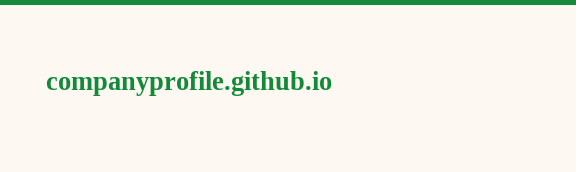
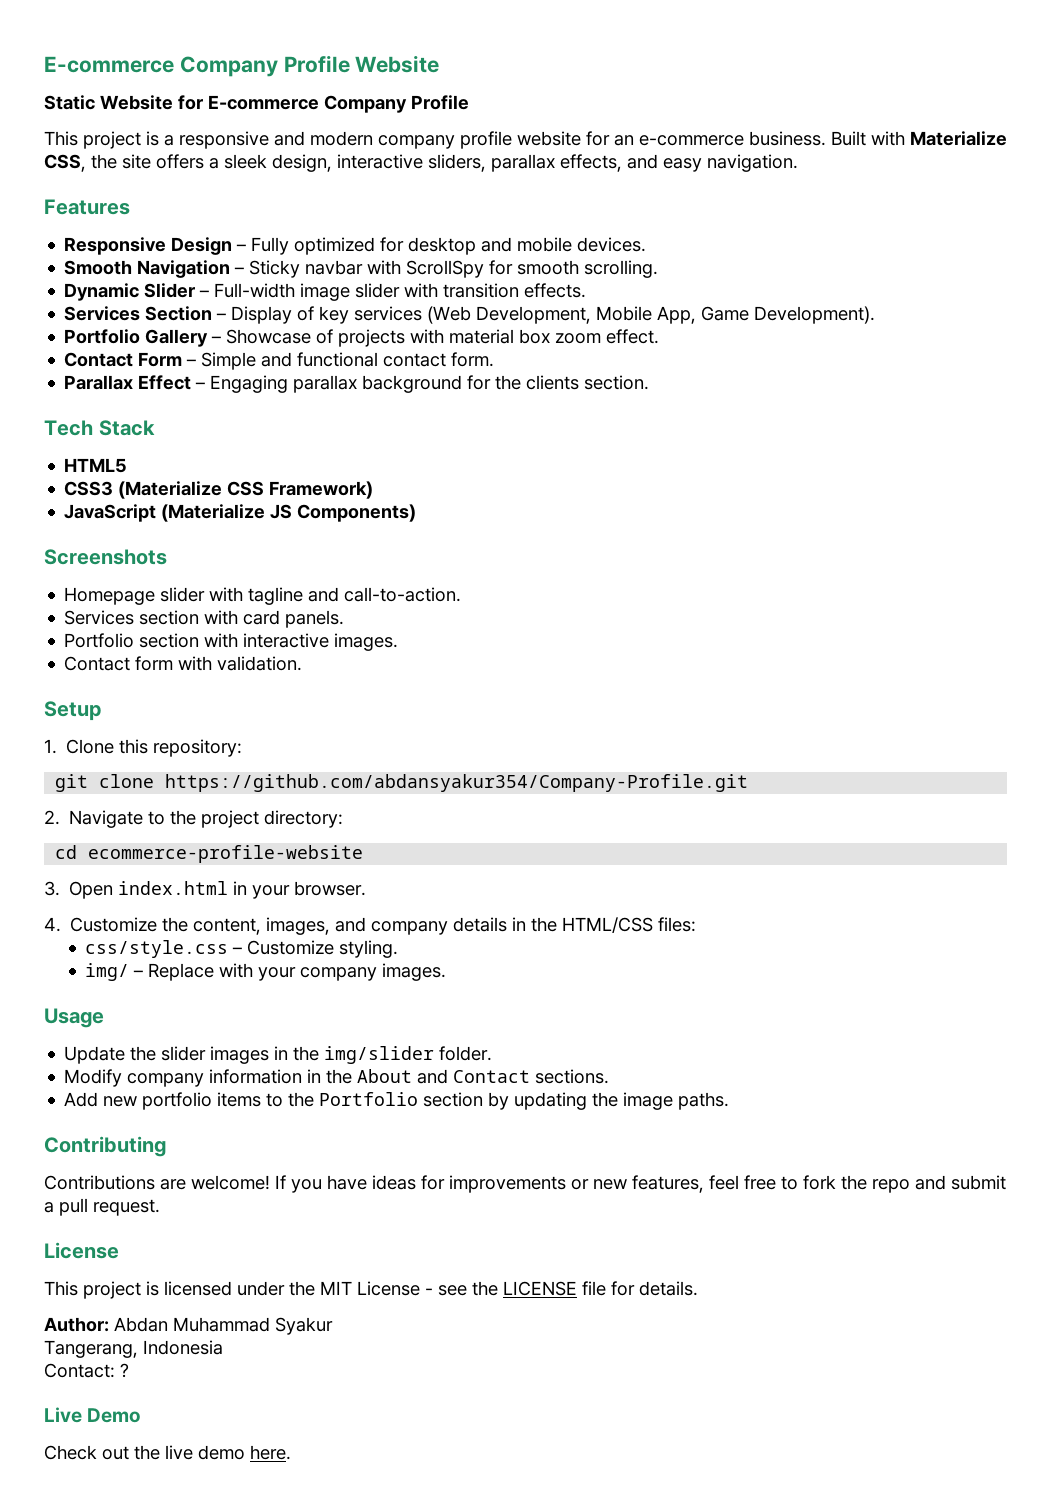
- companyprofile.github.io
+ E-commerce Company Profile Website
+ Static Website for E-commerce Company Profile
+ This project is a responsive and modern company profile website for an e-commerce business. Built with Materialize CSS, the site offers a sleek design, interactive sliders, parallax effects, and easy navigation.
+ Features
+ Responsive Design – Fully optimized for desktop and mobile devices.
+ Smooth Navigation – Sticky navbar with ScrollSpy for smooth scrolling.
+ Dynamic Slider – Full-width image slider with transition effects.
+ Services Section – Display of key services (Web Development, Mobile App, Game Development).
+ Portfolio Gallery – Showcase of projects with material box zoom effect.
+ Contact Form – Simple and functional contact form.
+ Parallax Effect – Engaging parallax background for the clients section.
+ Tech Stack
+ HTML5
+ CSS3 (Materialize CSS Framework)
+ JavaScript (Materialize JS Components)
+ Screenshots
+ Homepage slider with tagline and call-to-action.
+ Services section with card panels.
+ Portfolio section with interactive images.
+ Contact form with validation.
+ Setup
+ 1. Clone this repository:
+ git clone https://github.com/abdansyakur354/Company-Profile.git
+ 2. Navigate to the project directory:
+ cd ecommerce-profile-website
+ 3. Open index.html in your browser.
+ 4. Customize the content, images, and company details in the HTML/CSS files:
+ css/style.css – Customize styling.
+ img/ – Replace with your company images.
+ Usage
+ Update the slider images in the img/slider folder.
+ Modify company information in the About and Contact sections.
+ Add new portfolio items to the Portfolio section by updating the image paths.
+ Contributing
+ Contributions are welcome! If you have ideas for improvements or new features, feel free to fork the repo and submit a pull request.
+ License
+ This project is licensed under the MIT License - see the LICENSE file for details.
+ Author: Abdan Muhammad Syakur
+ Tangerang, Indonesia
+ Contact: ?
+ Live Demo
+ Check out the live demo here.

